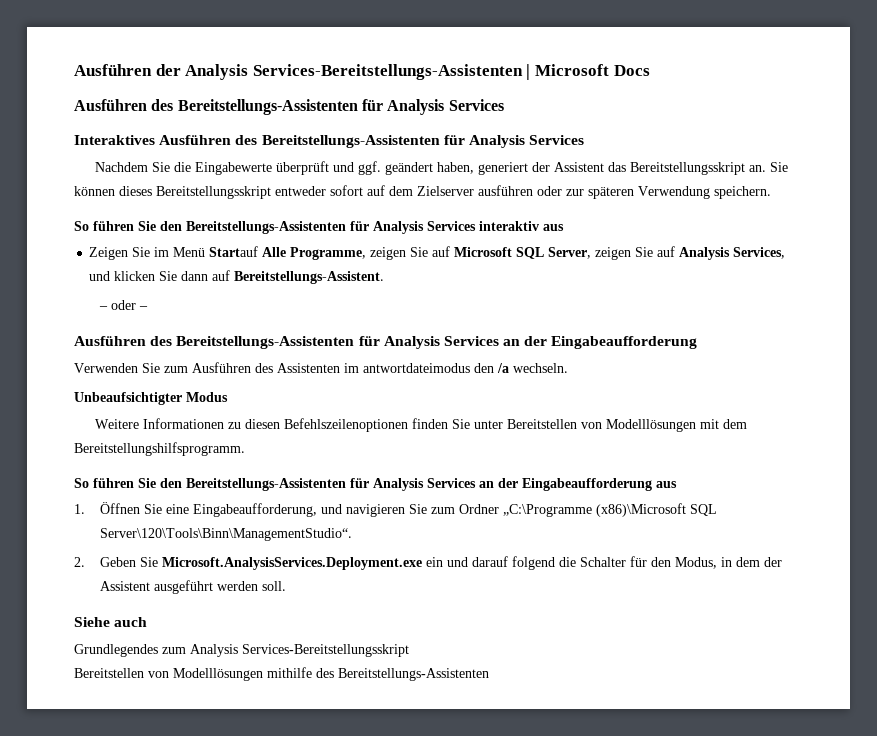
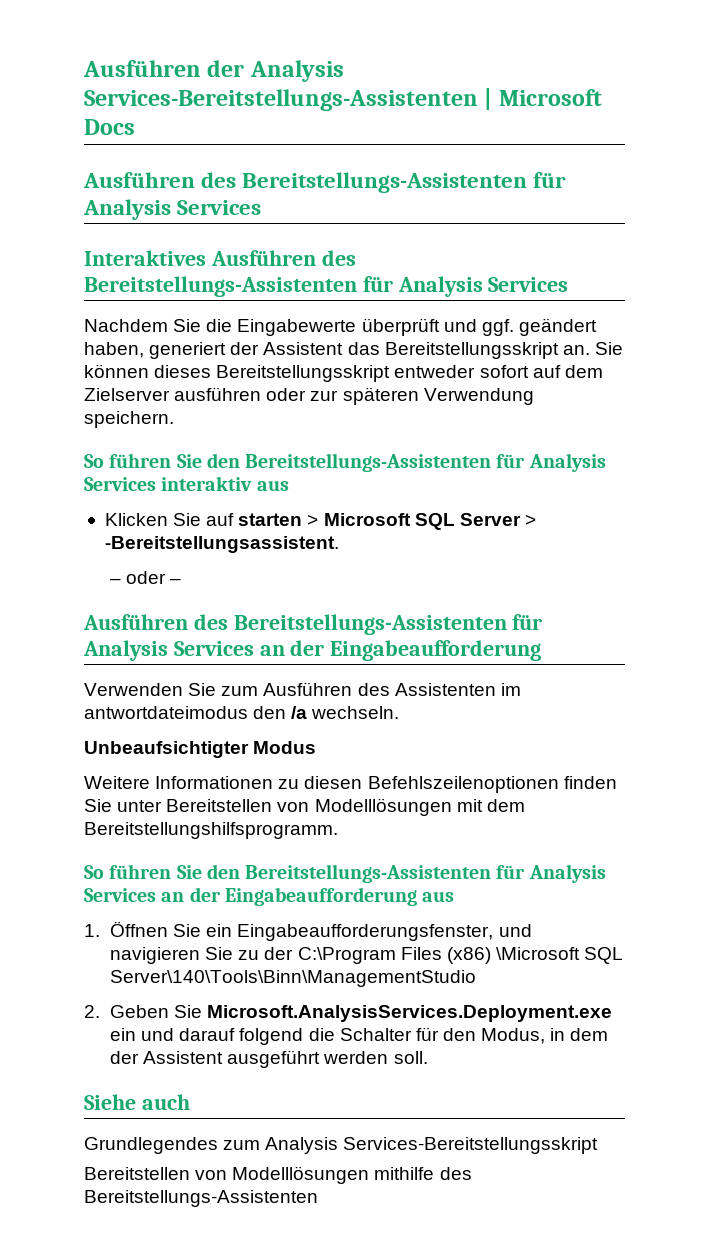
- Zeigen Sie im Menü Startauf Alle Programme, zeigen Sie auf Microsoft SQL Server, zeigen Sie auf Analysis Services, und klicken Sie dann auf Bereitstellungs-Assistent.
+ Klicken Sie auf starten > Microsoft SQL Server > -Bereitstellungsassistent.
- 1. Öffnen Sie eine Eingabeaufforderung, und navigieren Sie zum Ordner „C:\Programme (x86)\Microsoft SQL Server\120\Tools\Binn\ManagementStudio“.
+ 1. Öffnen Sie ein Eingabeaufforderungsfenster, und navigieren Sie zu der C:\Program Files (x86) \Microsoft SQL Server\140\Tools\Binn\ManagementStudio

